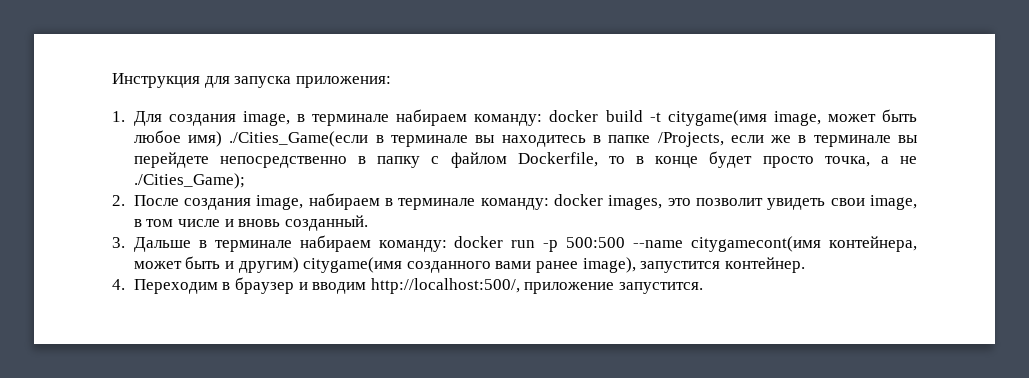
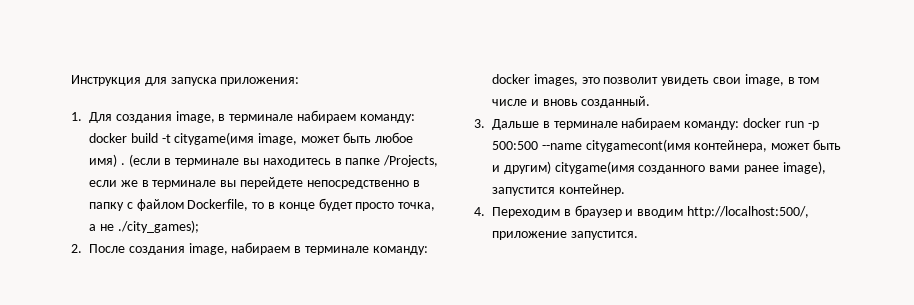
- 1. Для создания image, в терминале набираем команду: docker build -t citygame(имя image, может быть любое имя) ./Cities_Game(если в терминале вы находитесь в папке /Projects, если же в терминале вы перейдете непосредственно в папку с файлом Dockerfile, то в конце будет просто точка, а не ./Cities_Game);
+ 1. Для создания image, в терминале набираем команду: docker build -t citygame(имя image, может быть любое имя) . (если в терминале вы находитесь в папке /Projects, если же в терминале вы перейдете непосредственно в папку с файлом Dockerfile, то в конце будет просто точка, а не ./city_games);

